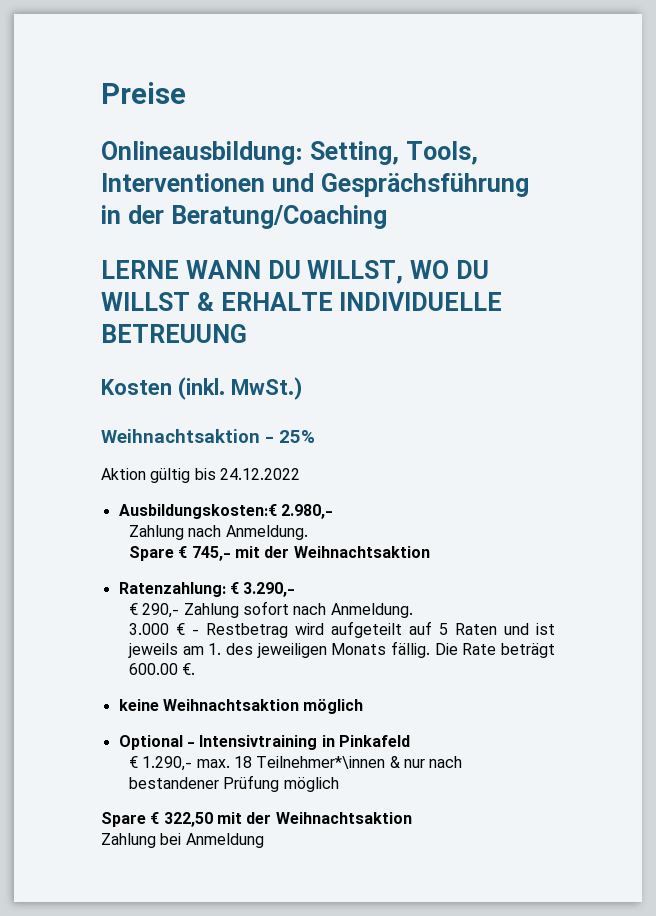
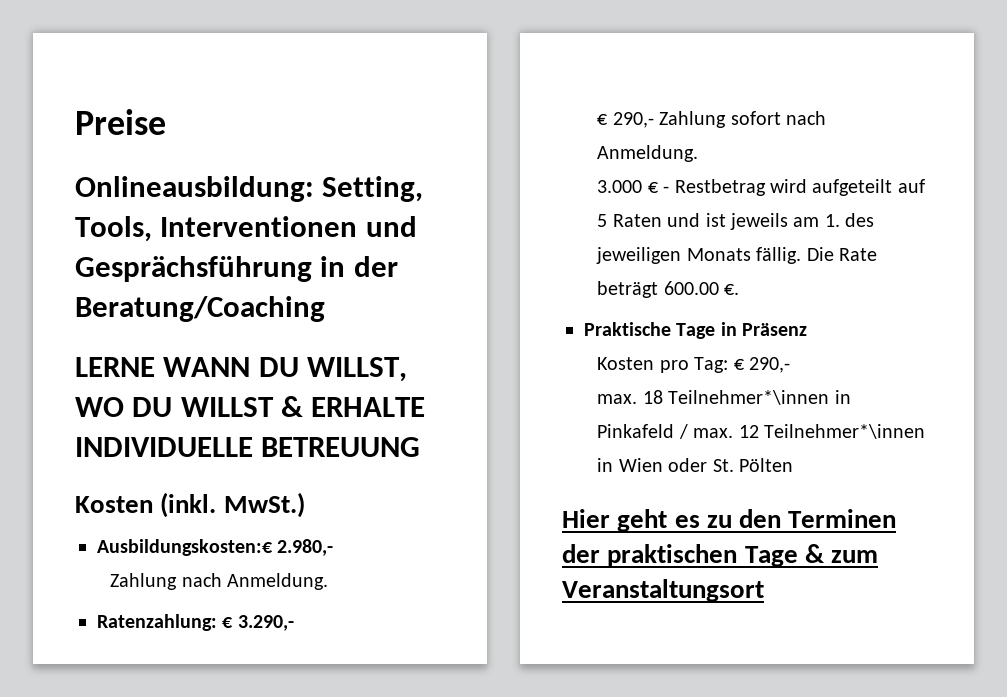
- Weihnachtsaktion - 25%
- Aktion gültig bis 24.12.2022
- Spare € 745,- mit der Weihnachtsaktion
- keine Weihnachtsaktion möglich
- Optional - Intensivtraining in Pinkafeld
- € 1.290,- max. 18 Teilnehmer*\innen & nur nach bestandener Prüfung möglich
- Spare € 322,50 mit der Weihnachtsaktion
- Zahlung bei Anmeldung
+ Praktische Tage in Präsenz
+ Kosten pro Tag: € 290,-
+ max. 18 Teilnehmer*\innen in Pinkafeld / max. 12 Teilnehmer*\innen in Wien oder St. Pölten
+ Hier geht es zu den Terminen der praktischen Tage & zum Veranstaltungsort

